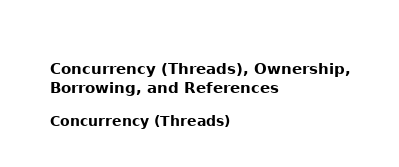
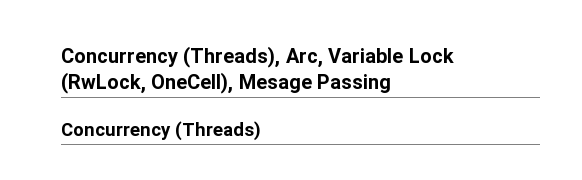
- Concurrency (Threads), Ownership, Borrowing, and References
+ Concurrency (Threads), Arc, Variable Lock (RwLock, OneCell), Mesage Passing

